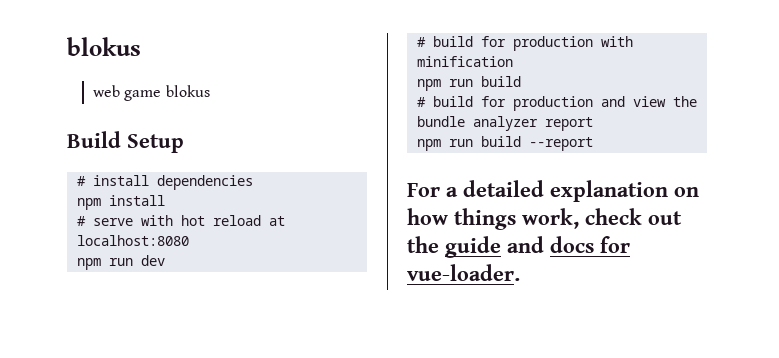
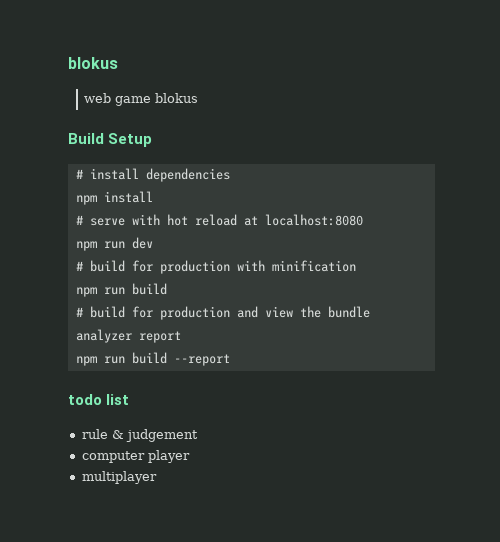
- For a detailed explanation on how things work, check out the guide and docs for vue-loader.
+ todo list
+ rule & judgement
+ computer player
+ multiplayer

